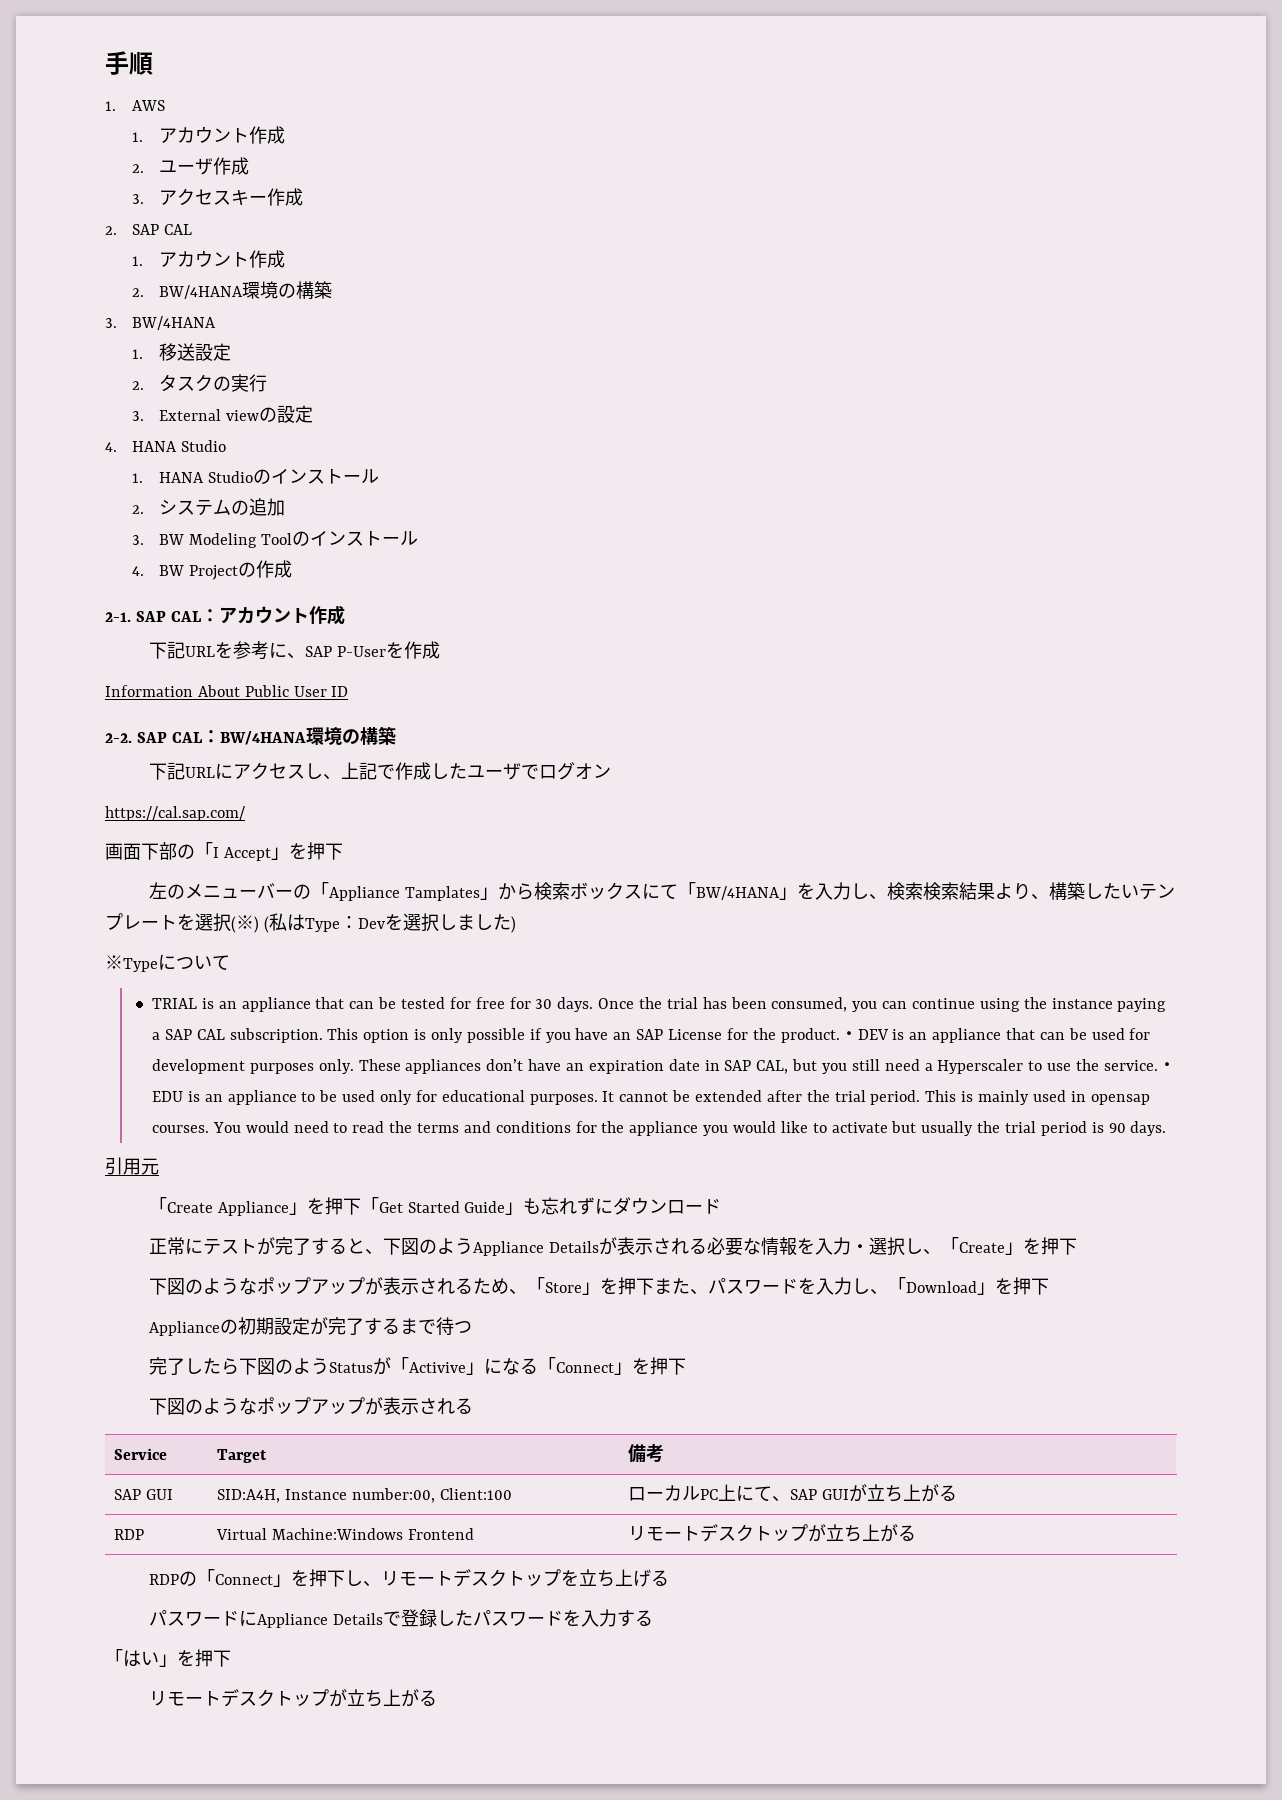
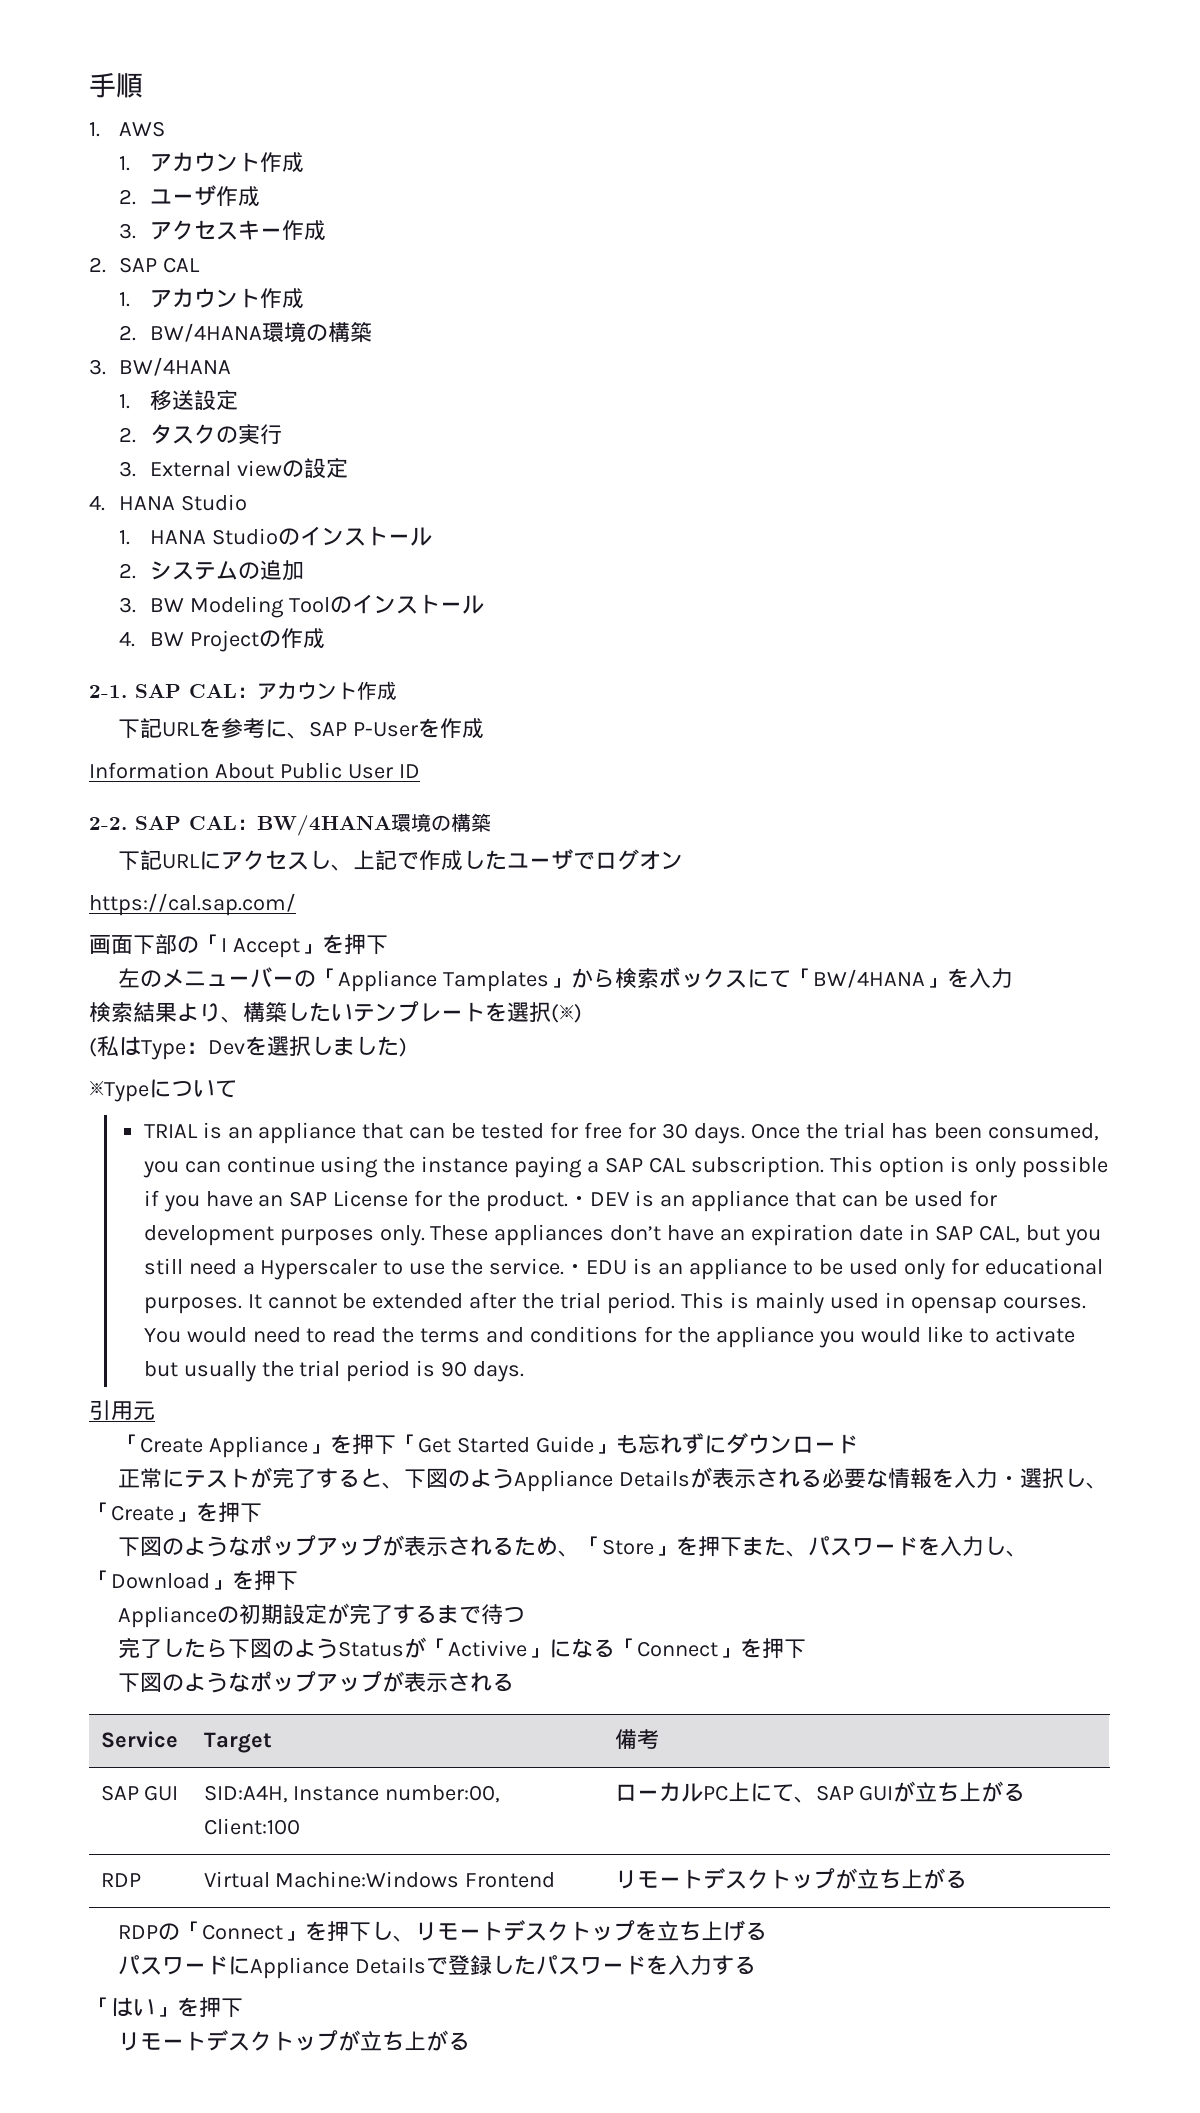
- 左のメニューバーの「Appliance Tamplates」から検索ボックスにて「BW/4HANA」を入力し、検索検索結果より、構築したいテンプレートを選択(※) (私はType：Devを選択しました)
+ 左のメニューバーの「Appliance Tamplates」から検索ボックスにて「BW/4HANA」を入力
+ 検索結果より、構築したいテンプレートを選択(※)
+ (私はType：Devを選択しました)

